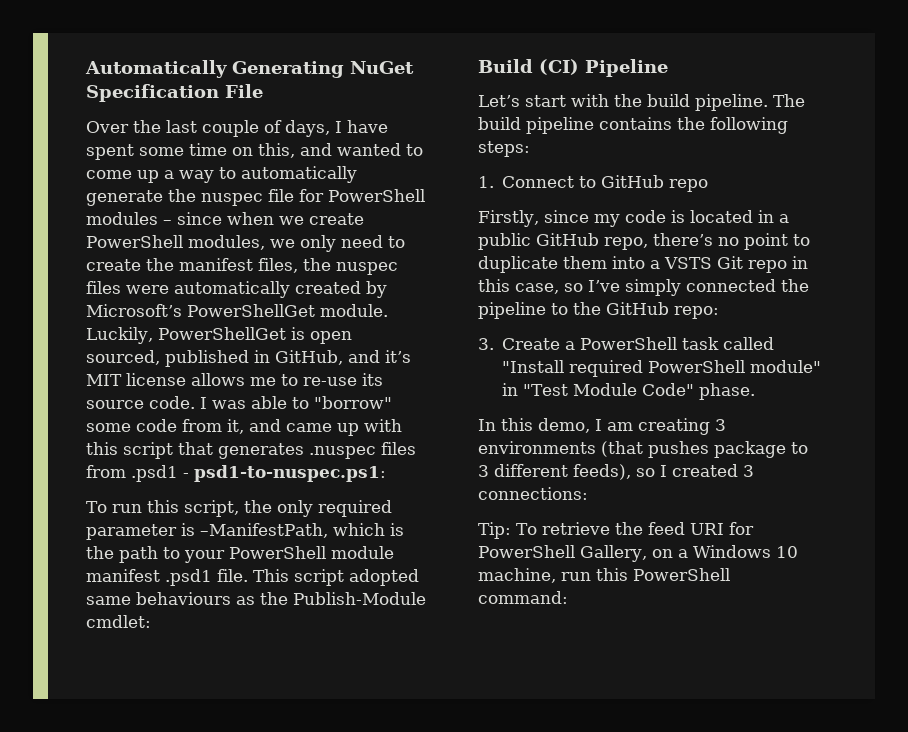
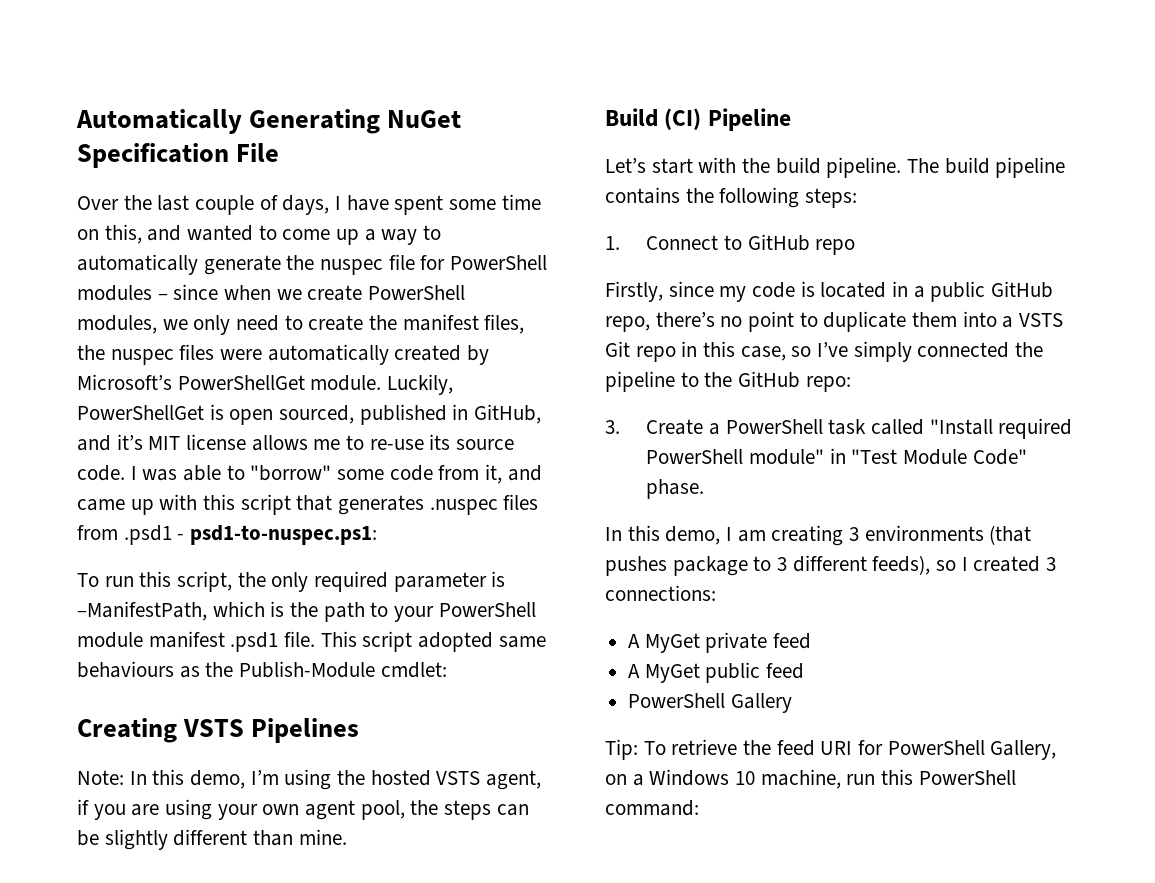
+ Creating VSTS Pipelines
+ Note: In this demo, I’m using the hosted VSTS agent, if you are using your own agent pool, the steps can be slightly different than mine.
+ A MyGet private feed
+ A MyGet public feed
+ PowerShell Gallery

